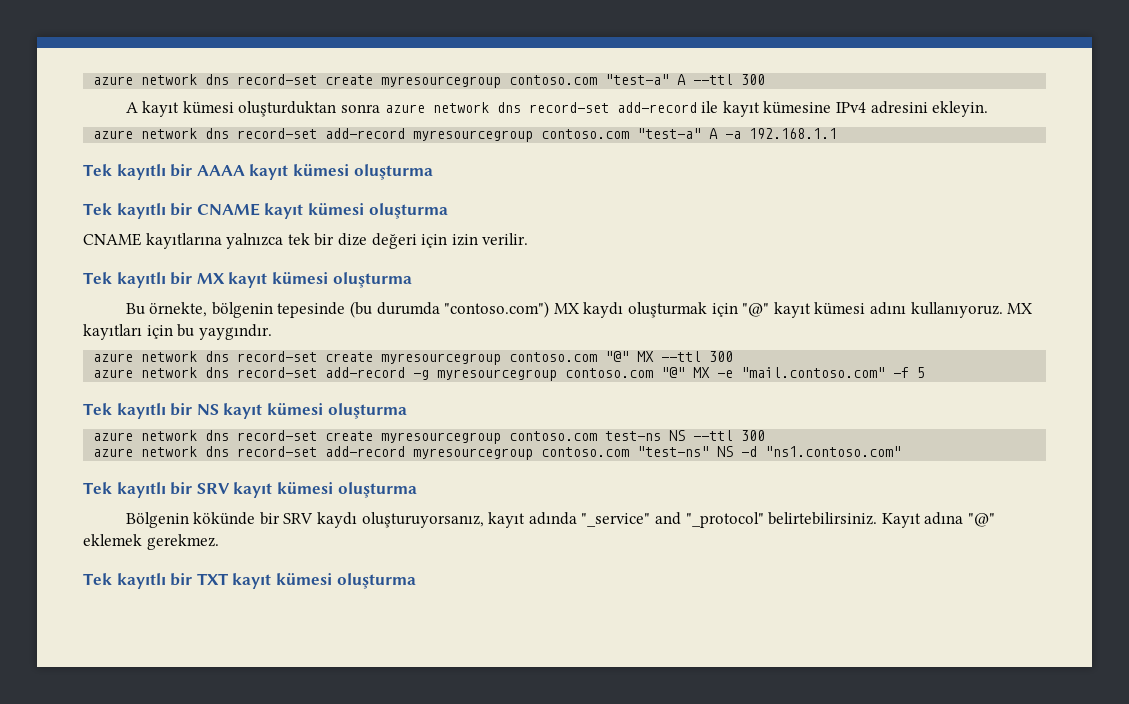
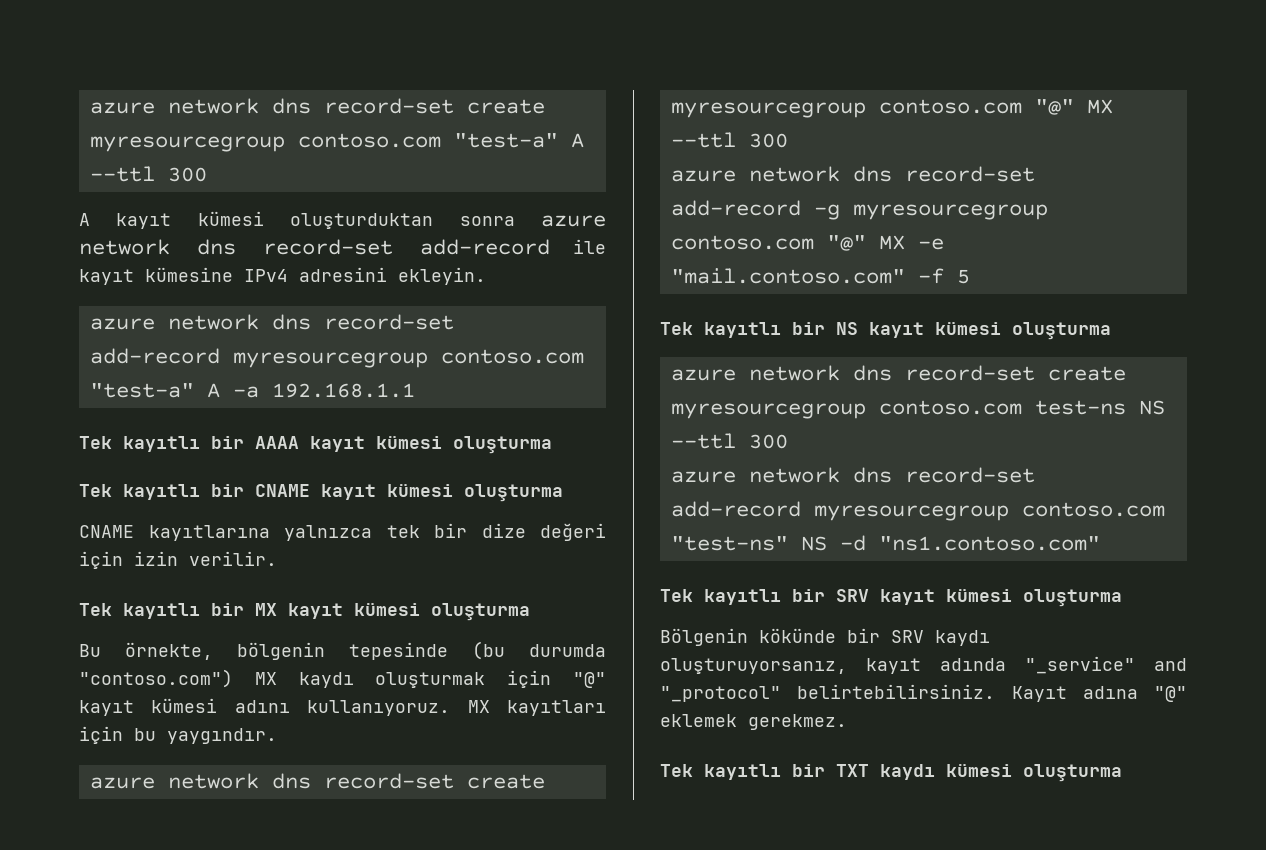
- Tek kayıtlı bir TXT kayıt kümesi oluşturma
+ Tek kayıtlı bir TXT kaydı kümesi oluşturma

